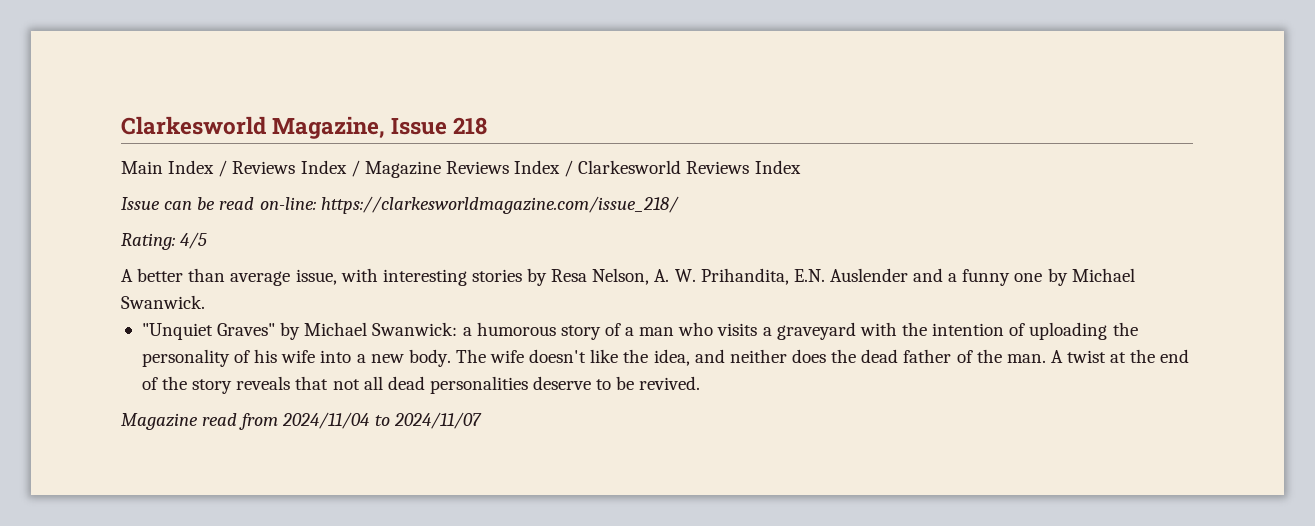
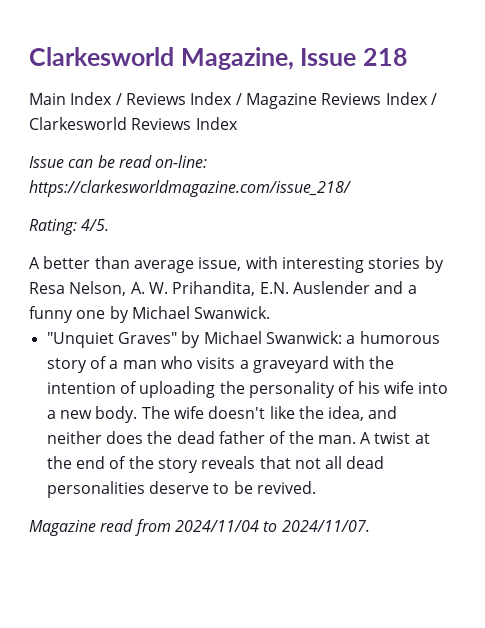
- Rating: 4/5
+ Rating: 4/5.
- Magazine read from 2024/11/04 to 2024/11/07
+ Magazine read from 2024/11/04 to 2024/11/07.

